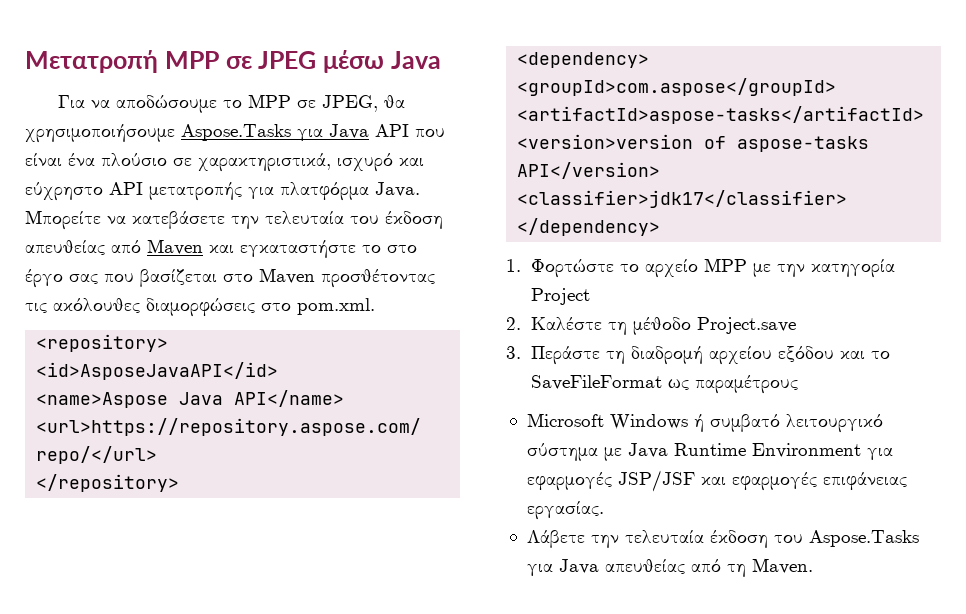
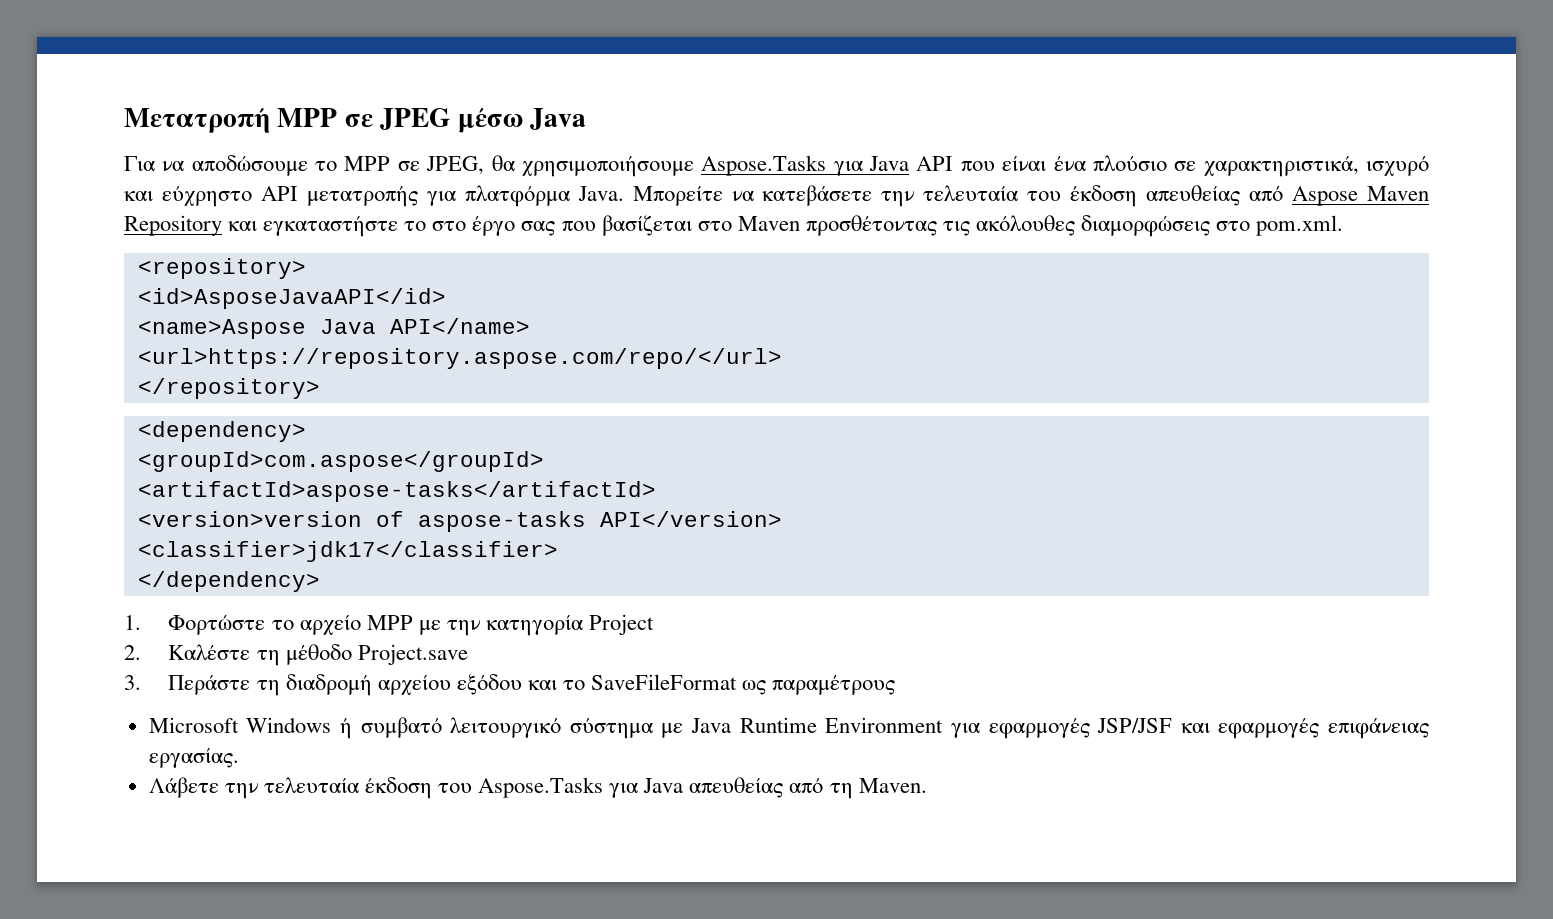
- Μπορείτε να κατεβάσετε την τελευταία του έκδοση απευθείας από Maven και εγκαταστήστε το στο έργο σας που βασίζεται στο Maven προσθέτοντας τις ακόλουθες διαμορφώσεις στο pom.xml.
+ Μπορείτε να κατεβάσετε την τελευταία του έκδοση απευθείας από Aspose Maven Repository και εγκαταστήστε το στο έργο σας που βασίζεται στο Maven προσθέτοντας τις ακόλουθες διαμορφώσεις στο pom.xml.

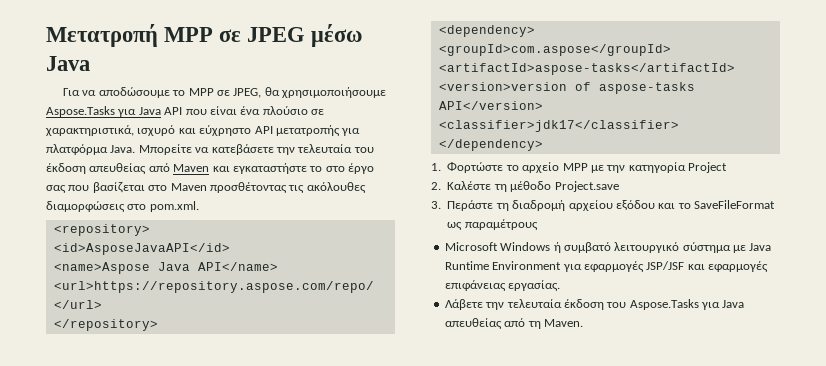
- Μπορείτε να κατεβάσετε την τελευταία του έκδοση απευθείας από Aspose Maven Repository και εγκαταστήστε το στο έργο σας που βασίζεται στο Maven προσθέτοντας τις ακόλουθες διαμορφώσεις στο pom.xml.
+ Μπορείτε να κατεβάσετε την τελευταία του έκδοση απευθείας από Maven και εγκαταστήστε το στο έργο σας που βασίζεται στο Maven προσθέτοντας τις ακόλουθες διαμορφώσεις στο pom.xml.

